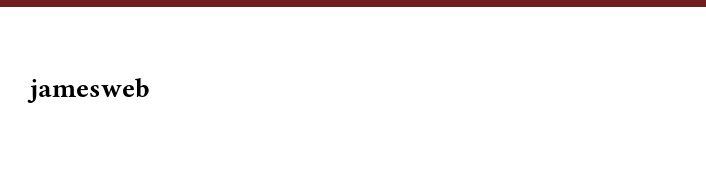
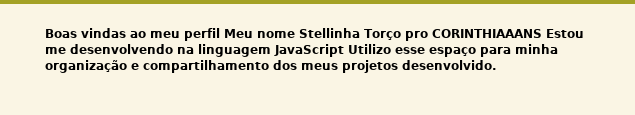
- jamesweb
+ Boas vindas ao meu perfil Meu nome Stellinha Torço pro CORINTHIAAANS Estou me desenvolvendo na linguagem JavaScript Utilizo esse espaço para minha organização e compartilhamento dos meus projetos desenvolvido.

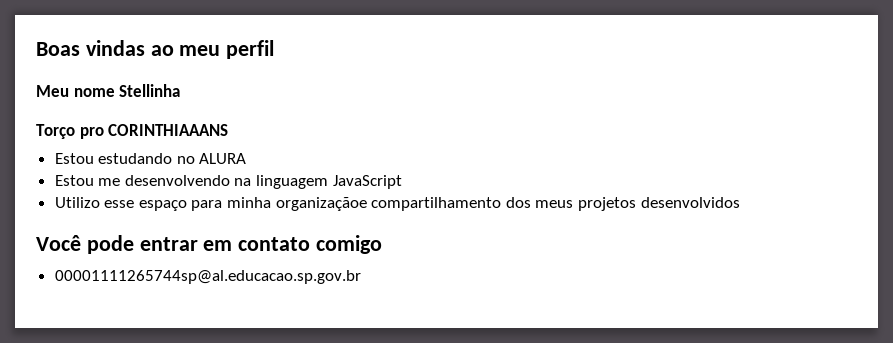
- Boas vindas ao meu perfil Meu nome Stellinha Torço pro CORINTHIAAANS Estou me desenvolvendo na linguagem JavaScript Utilizo esse espaço para minha organização e compartilhamento dos meus projetos desenvolvido.
+ Boas vindas ao meu perfil
+ Meu nome Stellinha
+ Torço pro CORINTHIAAANS
+ Estou estudando no ALURA
+ Estou me desenvolvendo na linguagem JavaScript
+ Utilizo esse espaço para minha organizaçãoe compartilhamento dos meus projetos desenvolvidos
+ Você pode entrar em contato comigo
+ 00001111265744sp@al.educacao.sp.gov.br

